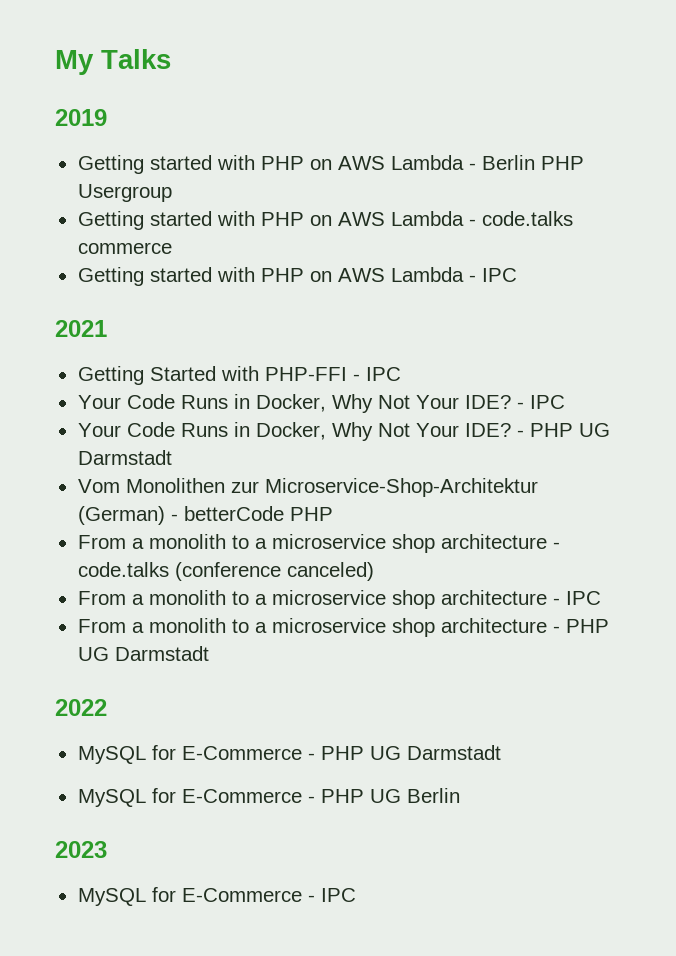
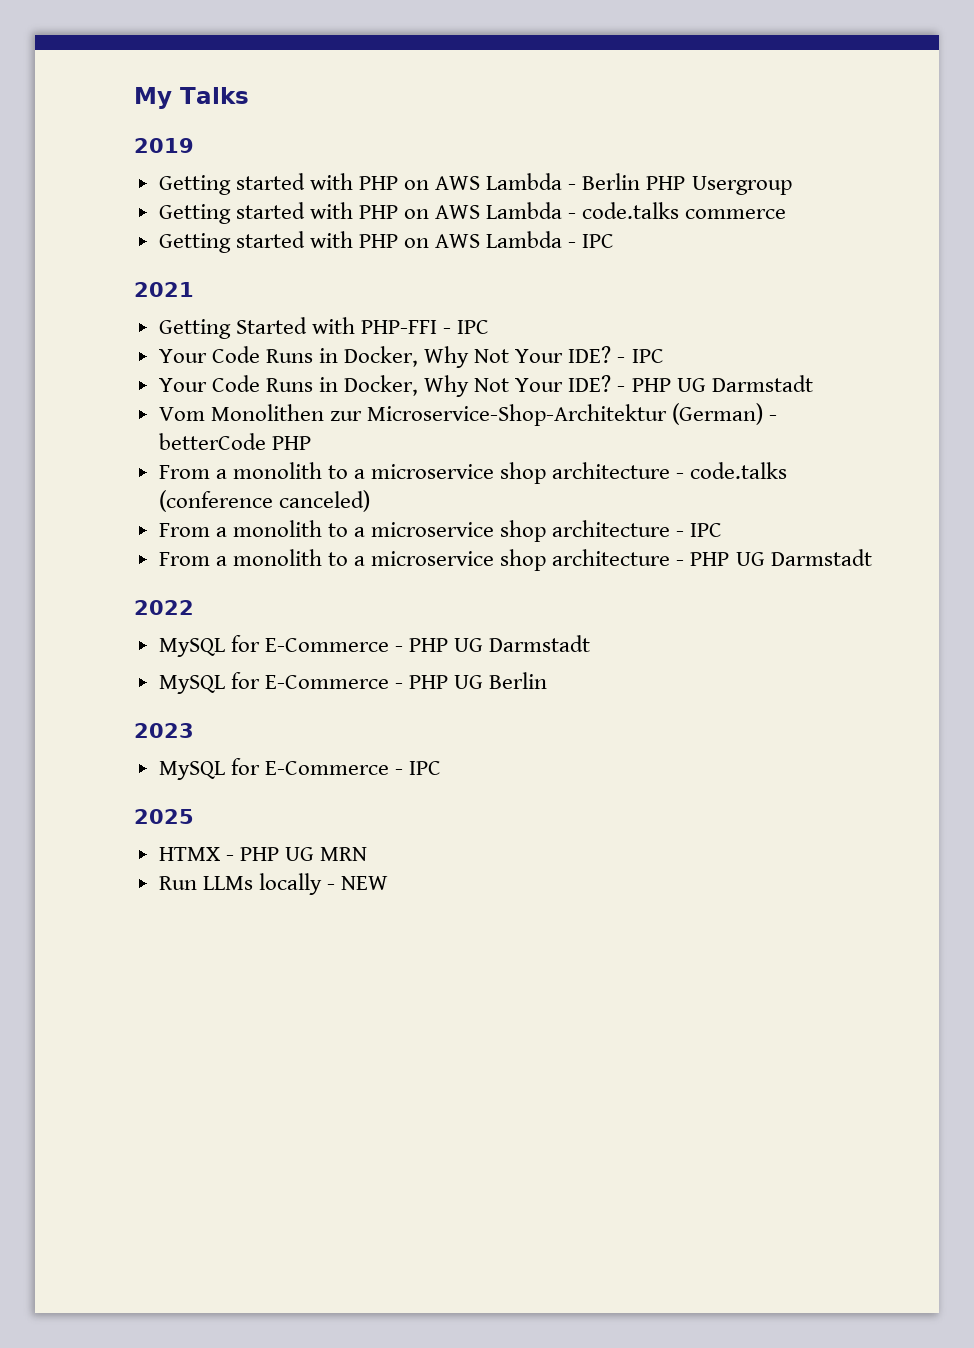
+ 2025
+ HTMX - PHP UG MRN
+ Run LLMs locally - NEW

